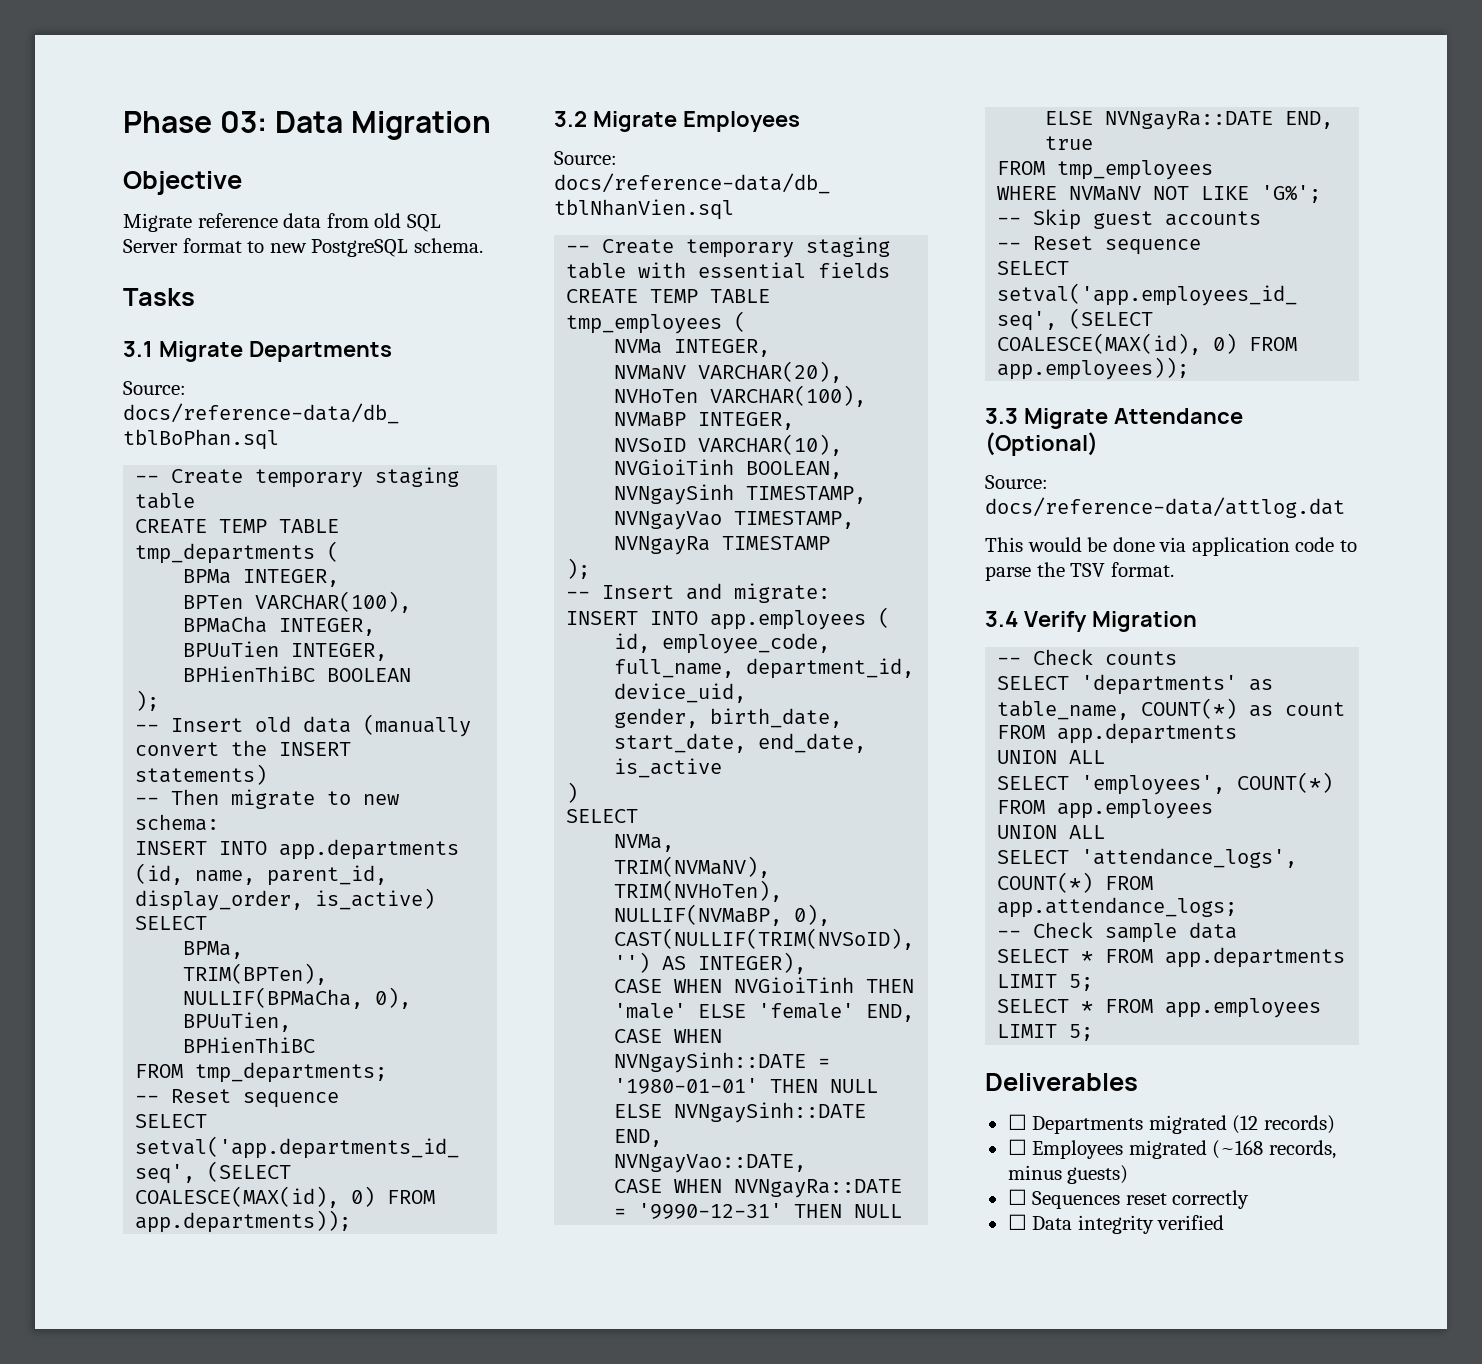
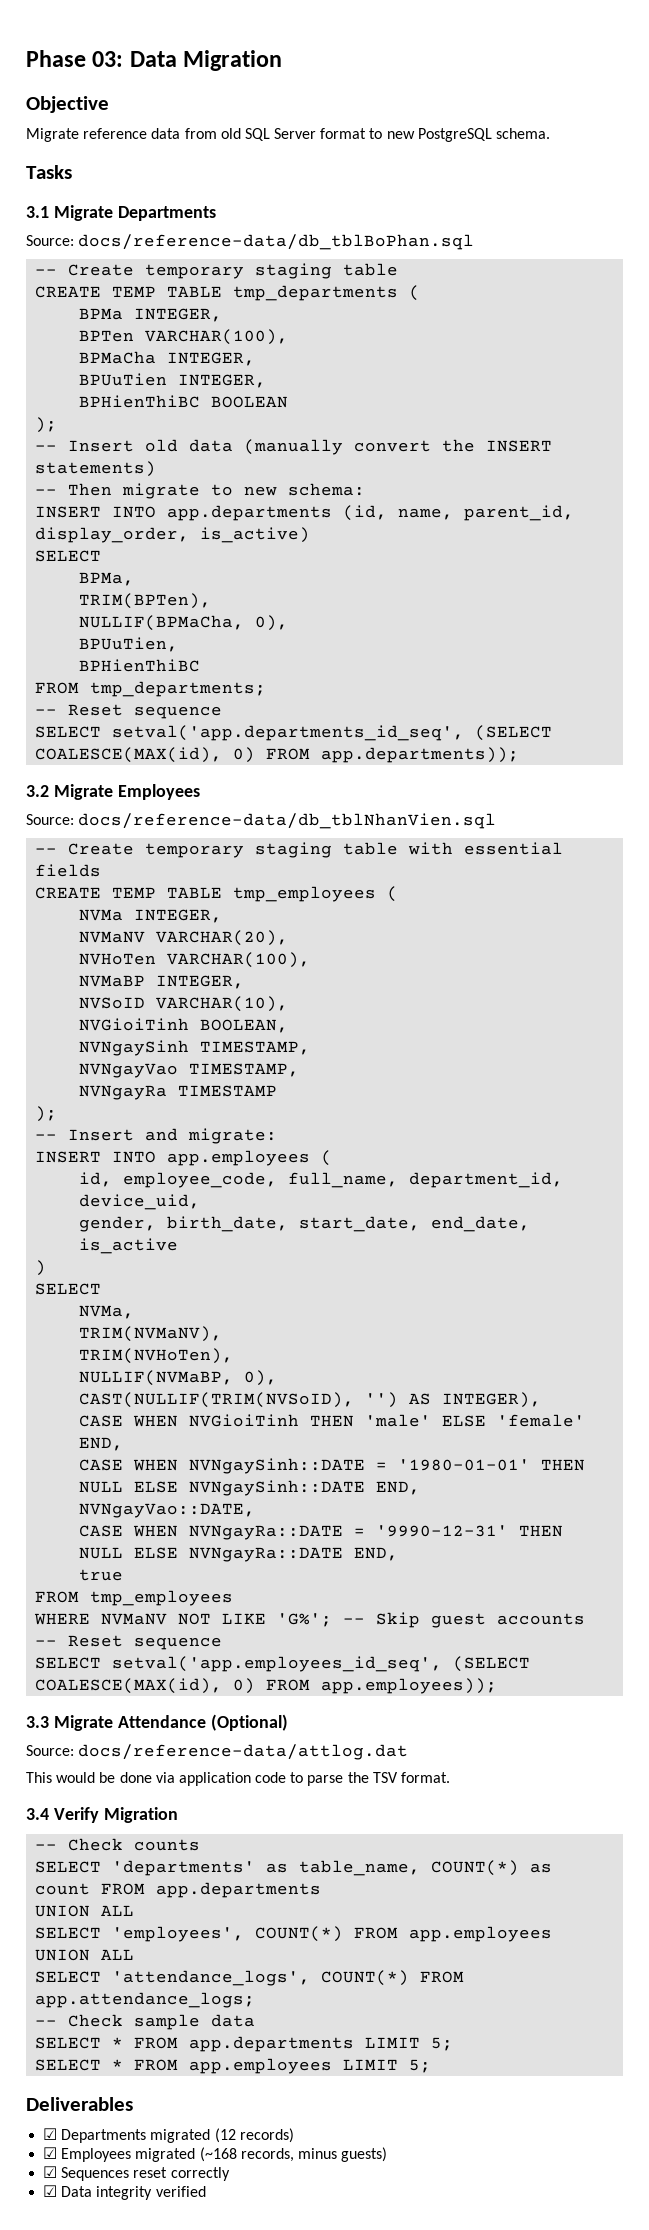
- ☐ Departments migrated (12 records)
+ ☑ Departments migrated (12 records)
- ☐ Employees migrated (~168 records, minus guests)
+ ☑ Employees migrated (~168 records, minus guests)
- ☐ Sequences reset correctly
+ ☑ Sequences reset correctly
- ☐ Data integrity verified
+ ☑ Data integrity verified

